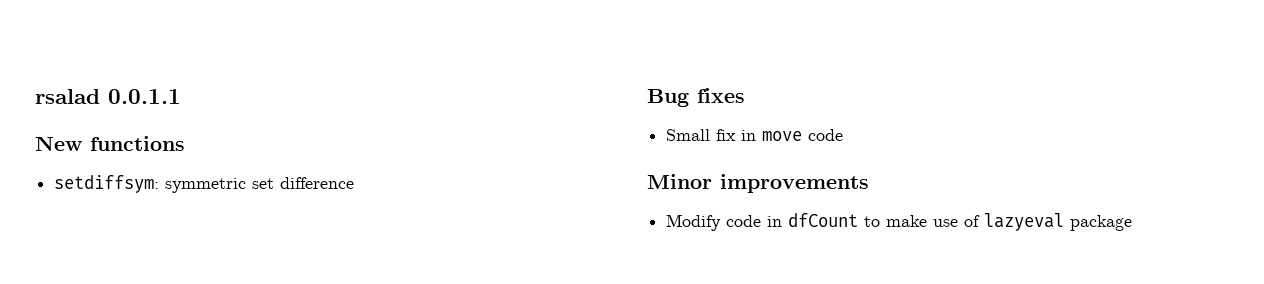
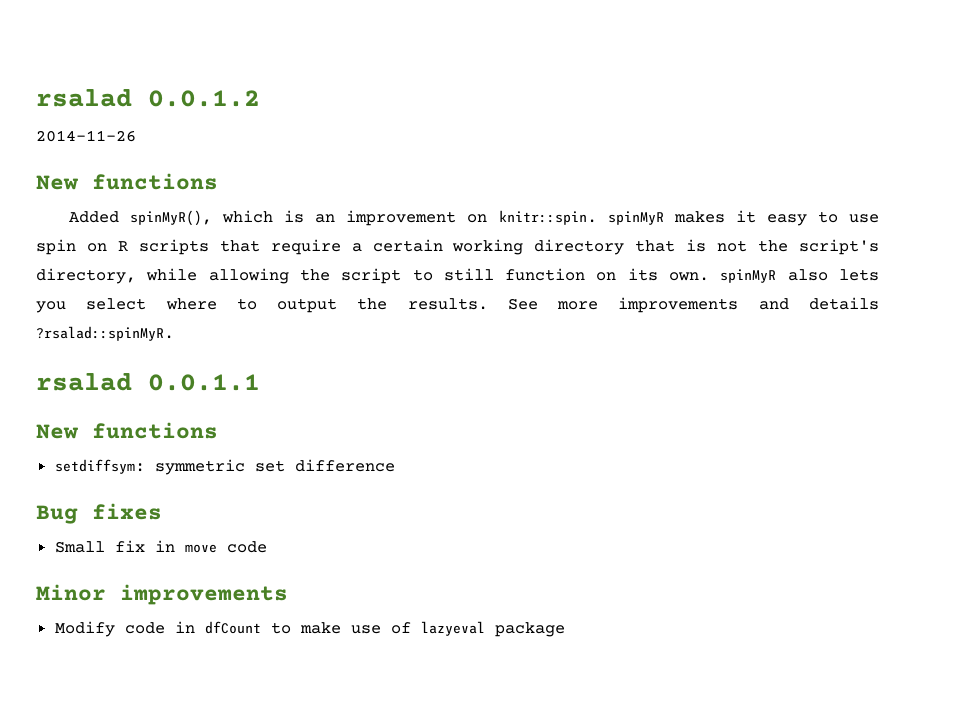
+ rsalad 0.0.1.2
+ 2014-11-26
+ New functions
+ Added spinMyR(), which is an improvement on knitr::spin. spinMyR makes it easy to use spin on R scripts that require a certain working directory that is not the script's directory, while allowing the script to still function on its own. spinMyR also lets you select where to output the results. See more improvements and details ?rsalad::spinMyR.

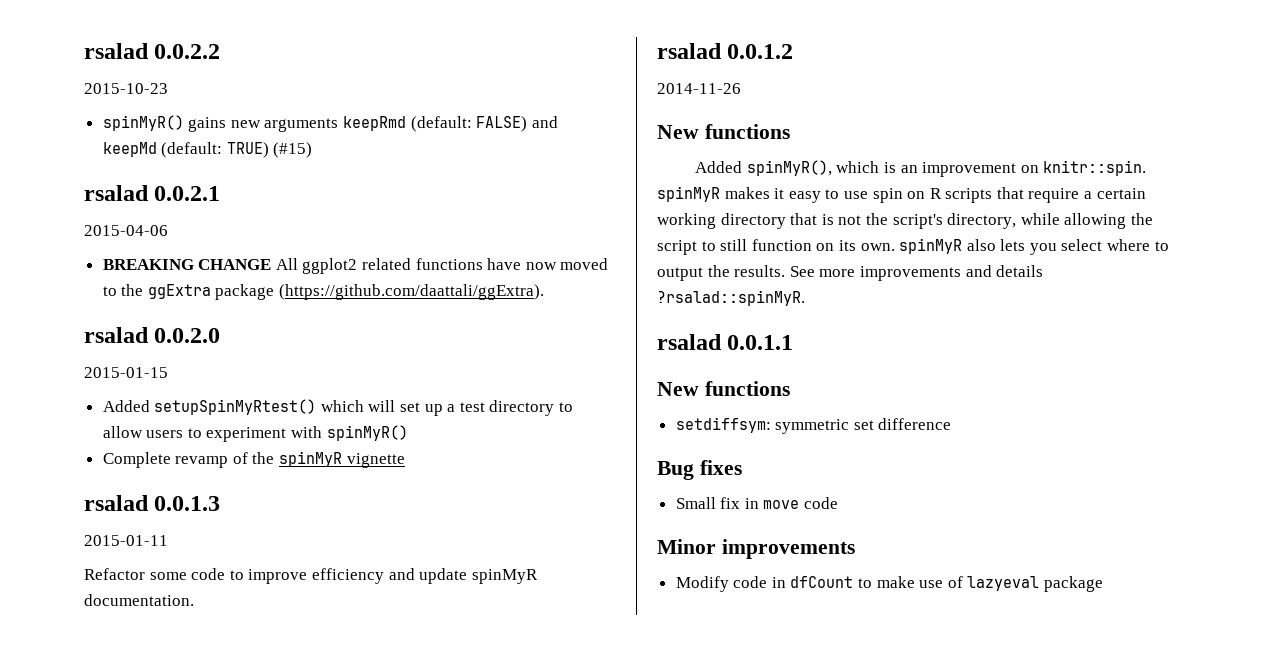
+ rsalad 0.0.2.2
+ 2015-10-23
+ spinMyR() gains new arguments keepRmd (default: FALSE) and keepMd (default: TRUE) (#15)
+ rsalad 0.0.2.1
+ 2015-04-06
+ BREAKING CHANGE All ggplot2 related functions have now moved to the ggExtra package (https://github.com/daattali/ggExtra).
+ rsalad 0.0.2.0
+ 2015-01-15
+ Added setupSpinMyRtest() which will set up a test directory to allow users to experiment with spinMyR()
+ Complete revamp of the spinMyR vignette
+ rsalad 0.0.1.3
+ 2015-01-11
+ Refactor some code to improve efficiency and update spinMyR documentation.

